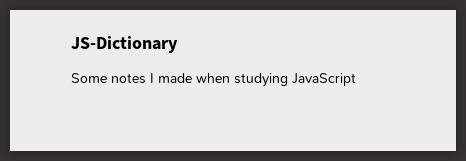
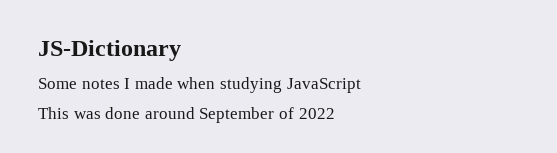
+ This was done around September of 2022

